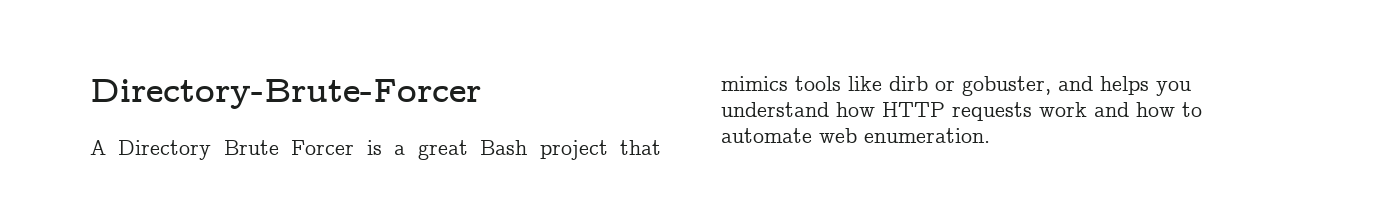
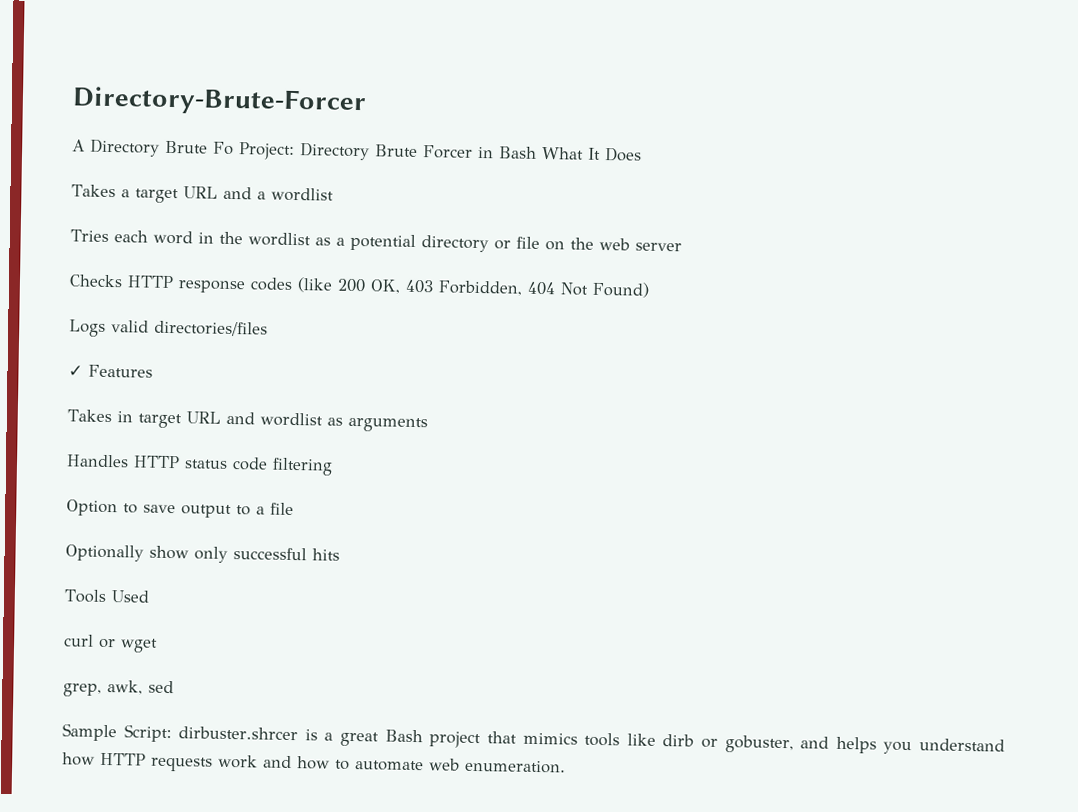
- A Directory Brute Forcer is a great Bash project that mimics tools like dirb or gobuster, and helps you understand how HTTP requests work and how to automate web enumeration.
+ A Directory Brute Fo Project: Directory Brute Forcer in Bash What It Does
+ Takes a target URL and a wordlist
+ Tries each word in the wordlist as a potential directory or file on the web server
+ Checks HTTP response codes (like 200 OK, 403 Forbidden, 404 Not Found)
+ Logs valid directories/files
+ ✓ Features
+ Takes in target URL and wordlist as arguments
+ Handles HTTP status code filtering
+ Option to save output to a file
+ Optionally show only successful hits
+ Tools Used
+ curl or wget
+ grep, awk, sed
+ Sample Script: dirbuster.shrcer is a great Bash project that mimics tools like dirb or gobuster, and helps you understand how HTTP requests work and how to automate web enumeration.

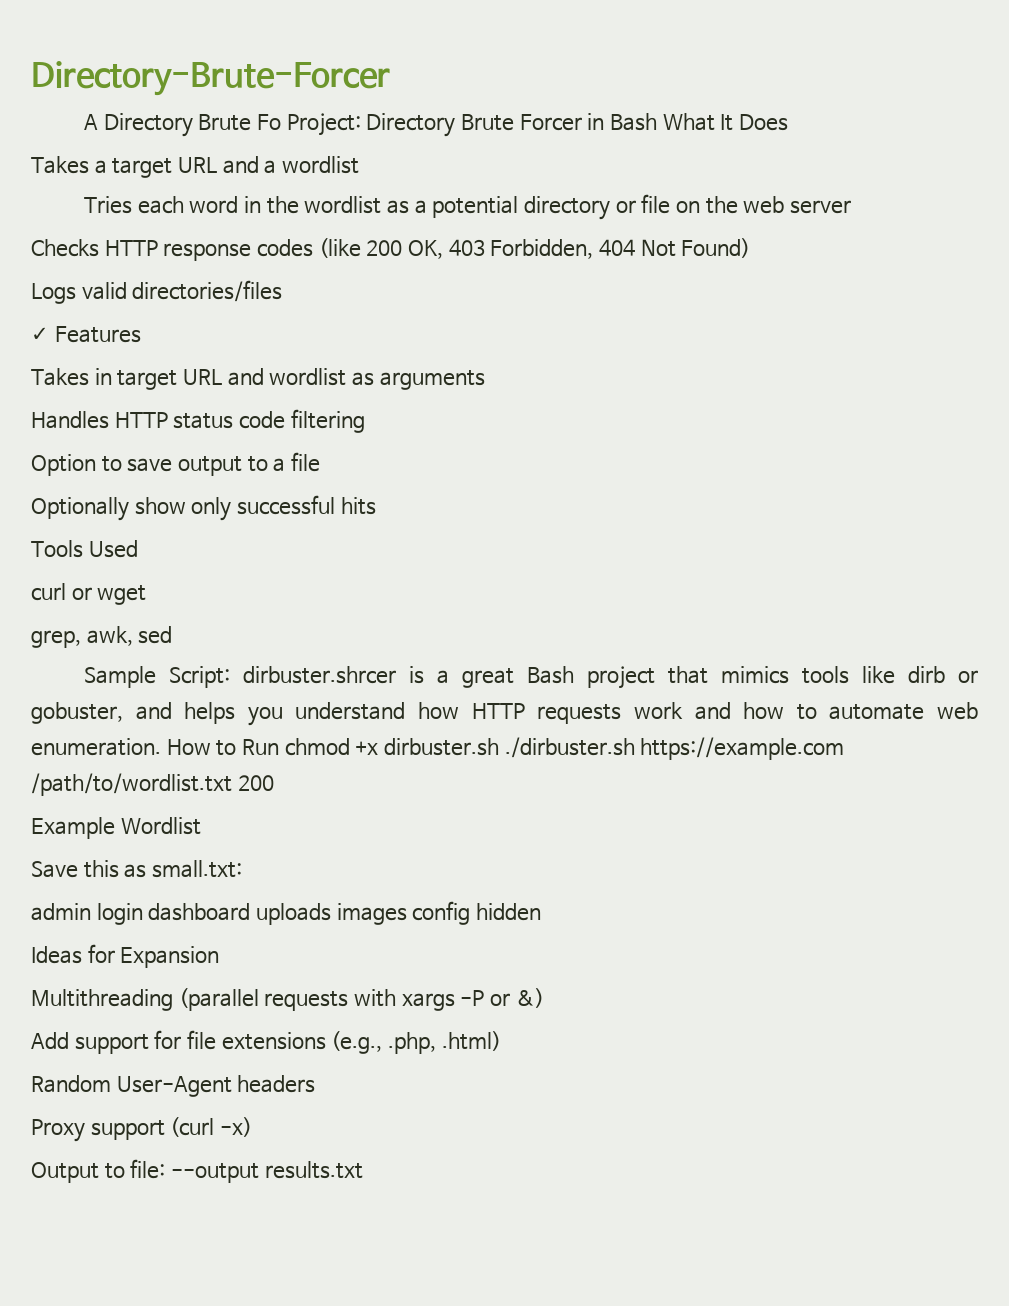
+ How to Run chmod +x dirbuster.sh ./dirbuster.sh https://example.com /path/to/wordlist.txt 200
+ Example Wordlist
+ Save this as small.txt:
+ admin login dashboard uploads images config hidden
+ Ideas for Expansion
+ Multithreading (parallel requests with xargs -P or &)
+ Add support for file extensions (e.g., .php, .html)
+ Random User-Agent headers
+ Proxy support (curl -x)
+ Output to file: --output results.txt

